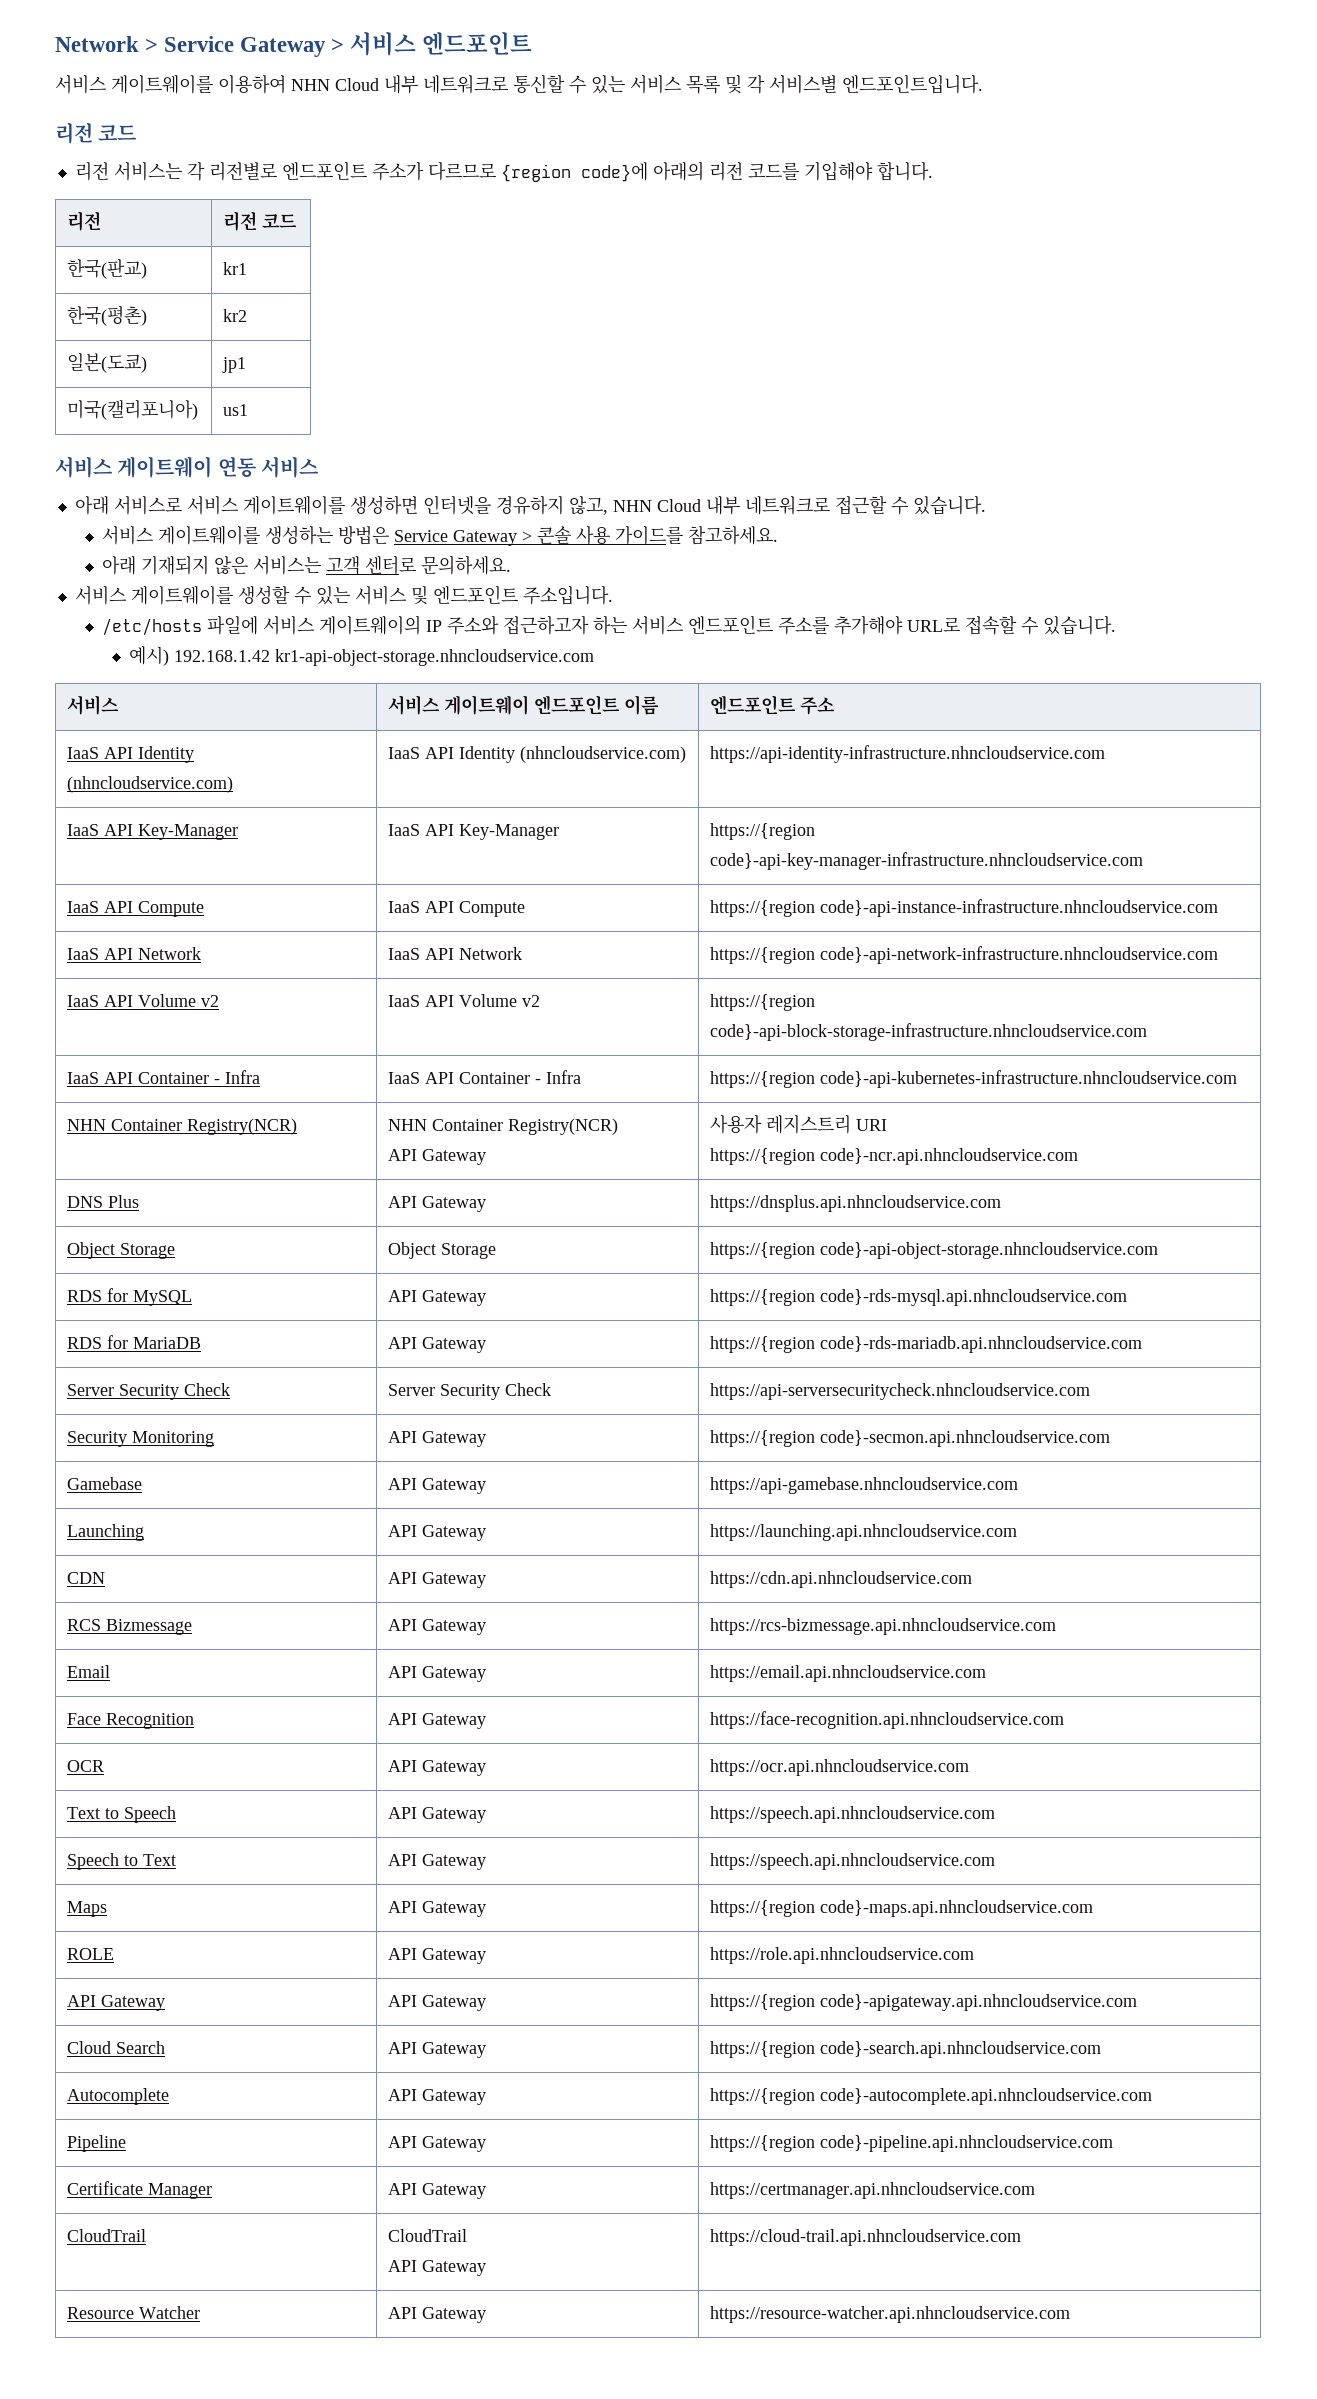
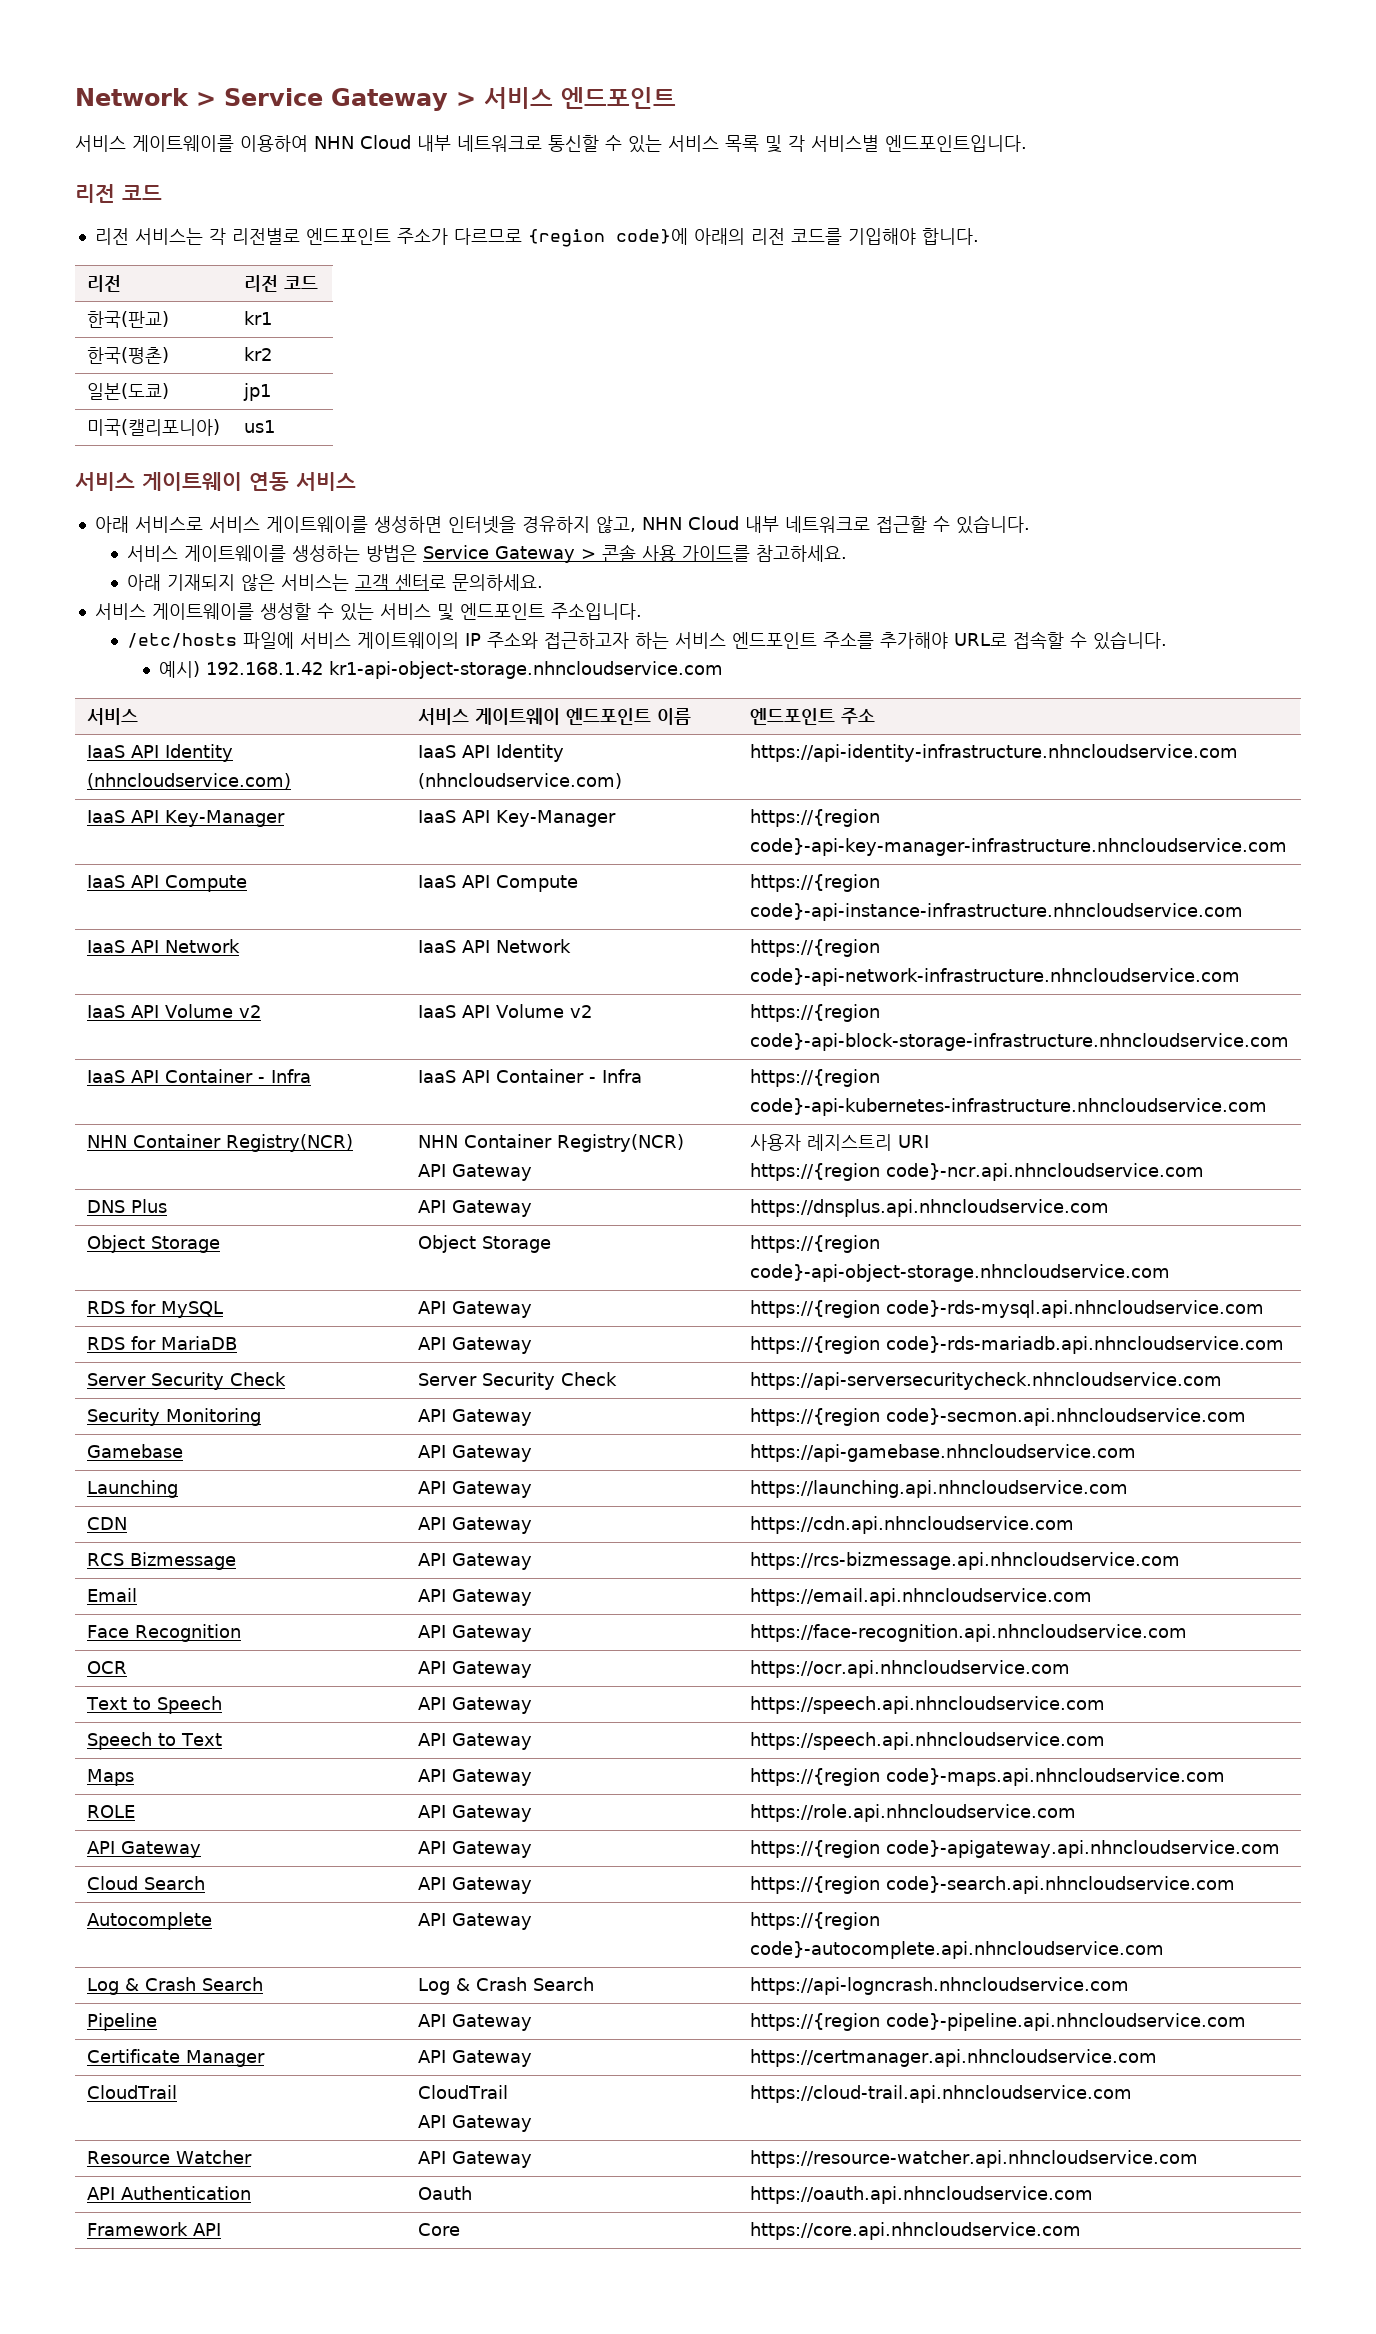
+ Log & Crash Search | Log & Crash Search | https://api-logncrash.nhncloudservice.com
+ API Authentication | Oauth | https://oauth.api.nhncloudservice.com
+ Framework API | Core | https://core.api.nhncloudservice.com

